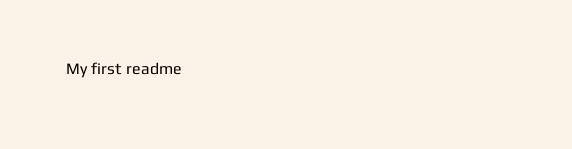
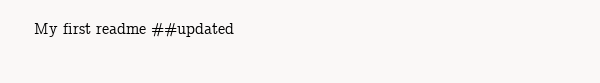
- My first readme
+ My first readme ##updated

